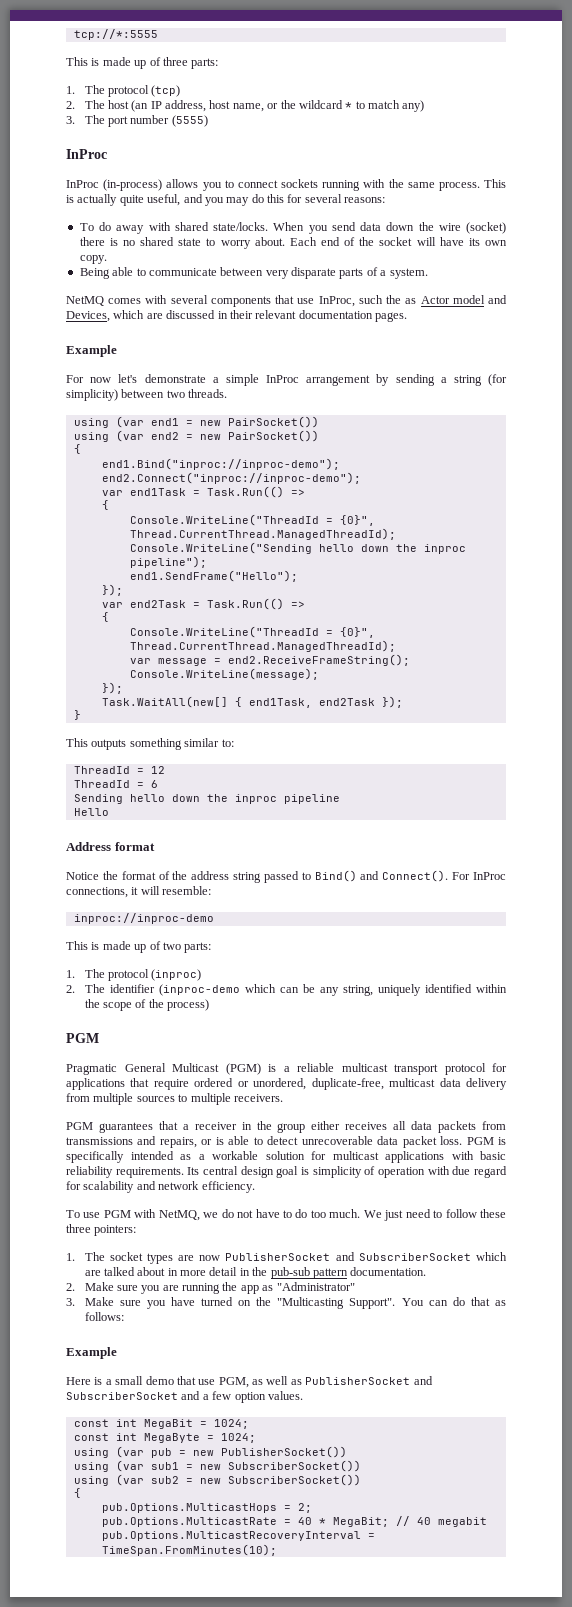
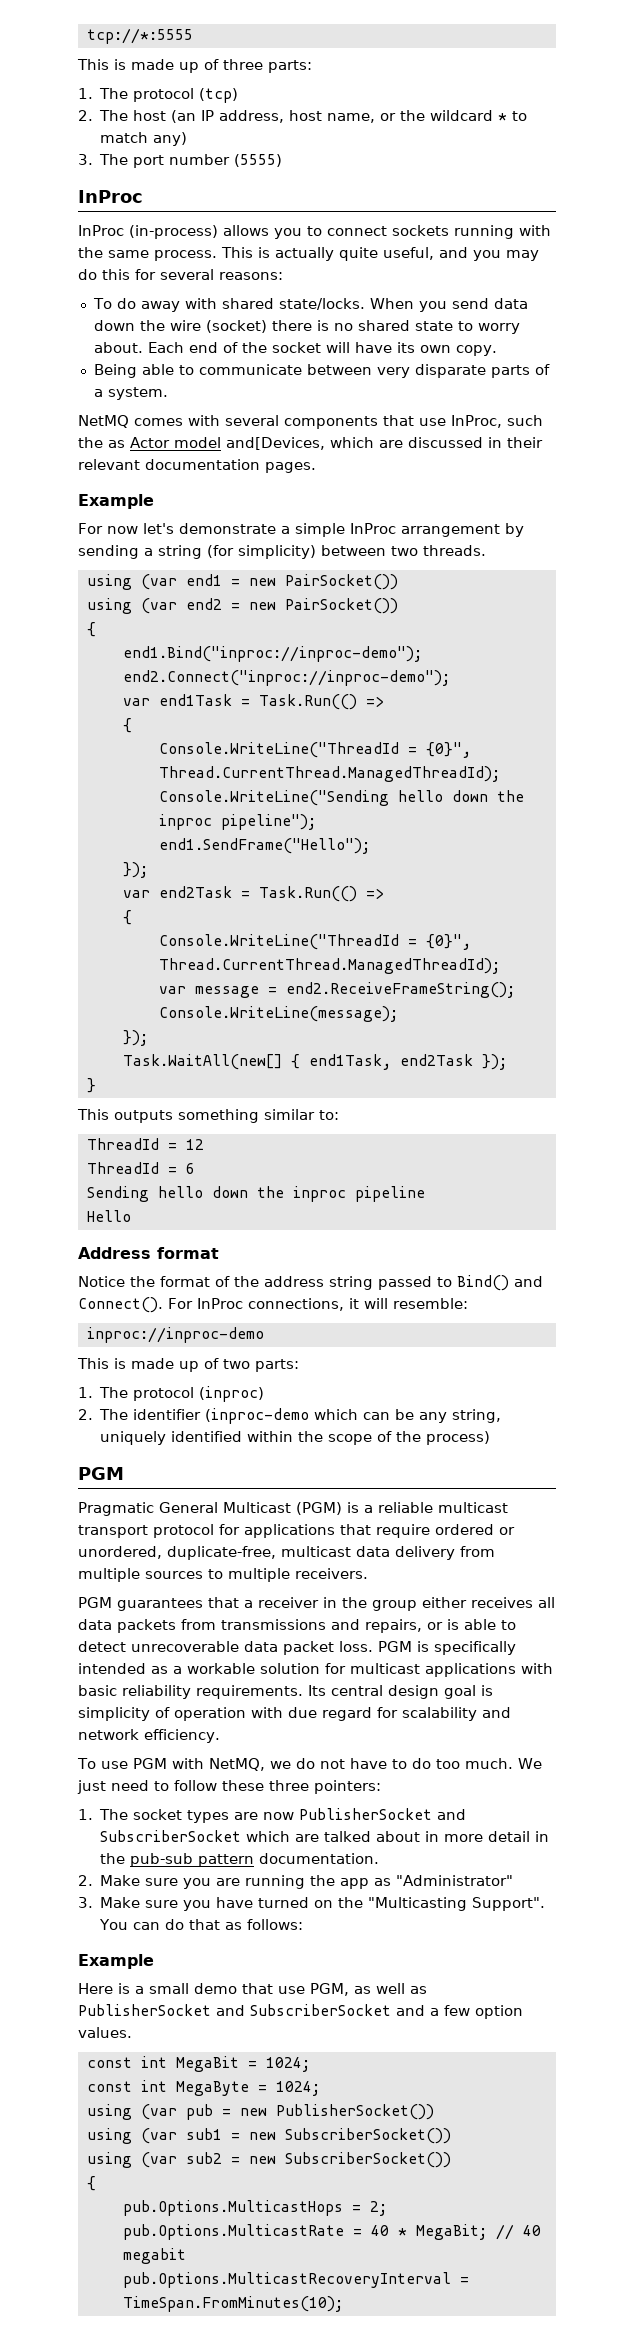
- NetMQ comes with several components that use InProc, such the as Actor model and Devices, which are discussed in their relevant documentation pages.
+ NetMQ comes with several components that use InProc, such the as Actor model and[Devices, which are discussed in their relevant documentation pages.

